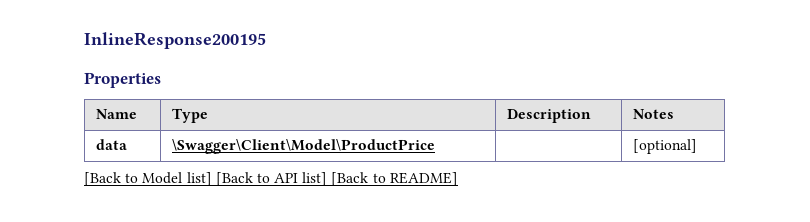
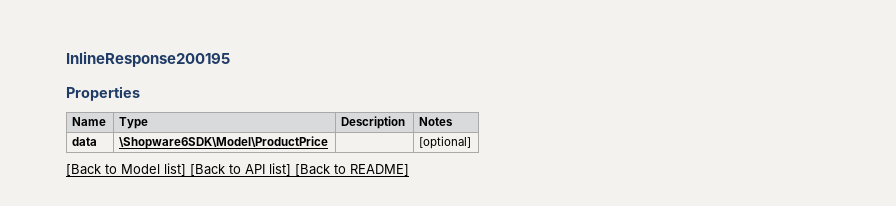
- data | \Swagger\Client\Model\ProductPrice | | [optional]
+ data | \Shopware6SDK\Model\ProductPrice | | [optional]

